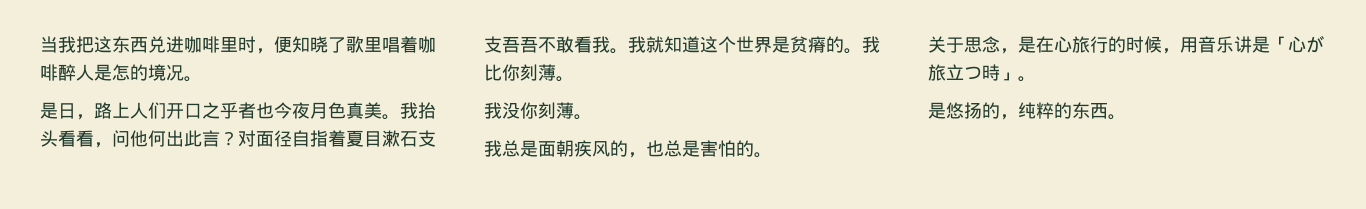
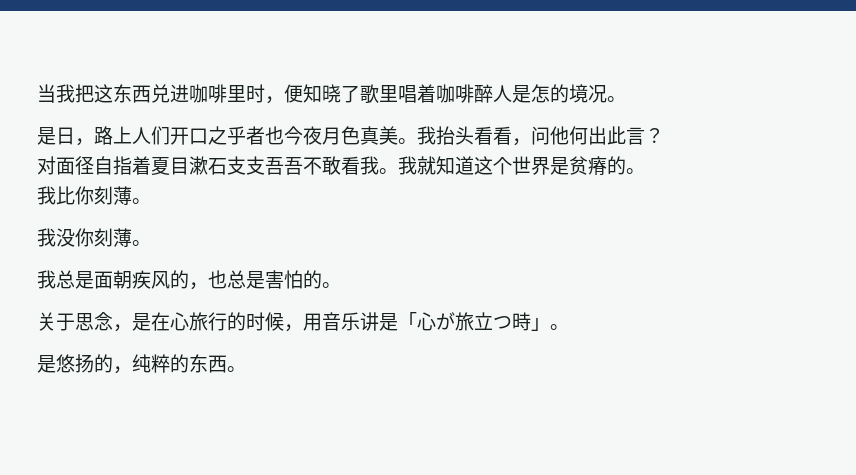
- 我抬头看看，问他何出此言？对面径自指着夏目漱石支支吾吾不敢看我。
+ 我抬头看看，问他何出此言？
+ 对面径自指着夏目漱石支支吾吾不敢看我。
- 我就知道这个世界是贫瘠的。我比你刻薄。
+ 我就知道这个世界是贫瘠的。
+ 我比你刻薄。

